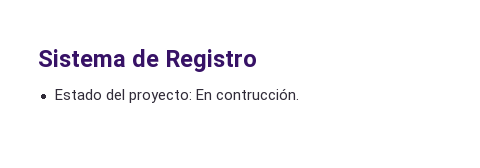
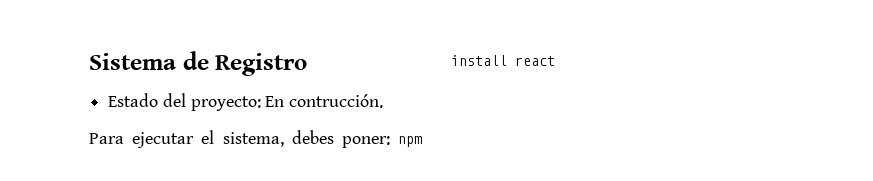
+ Para ejecutar el sistema, debes poner: npm install react

